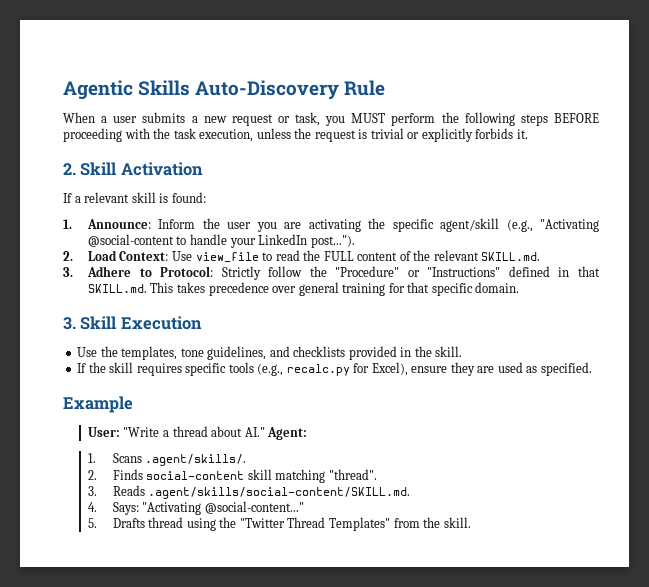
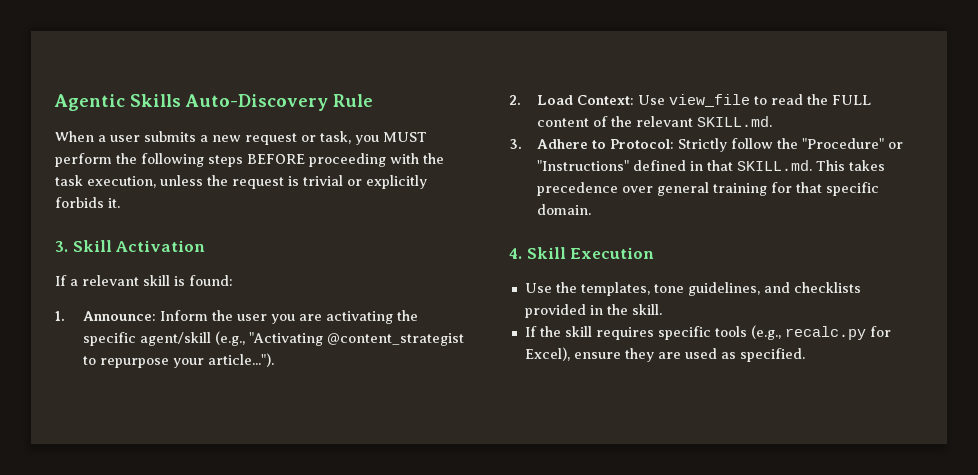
- 2. Skill Activation
+ 3. Skill Activation
- 1. Announce: Inform the user you are activating the specific agent/skill (e.g., "Activating @social-content to handle your LinkedIn post...").
+ 1. Announce: Inform the user you are activating the specific agent/skill (e.g., "Activating @content_strategist to repurpose your article...").
- 3. Skill Execution
+ 4. Skill Execution
- Example
- User: "Write a thread about AI." Agent:
- 1. Scans .agent/skills/.
- 2. Finds social-content skill matching "thread".
- 3. Reads .agent/skills/social-content/SKILL.md.
- 4. Says: "Activating @social-content..."
- 5. Drafts thread using the "Twitter Thread Templates" from the skill.

